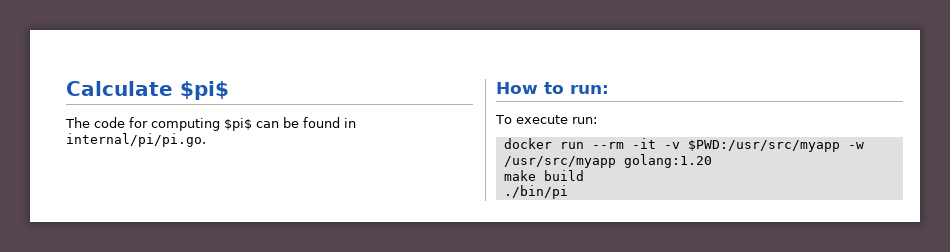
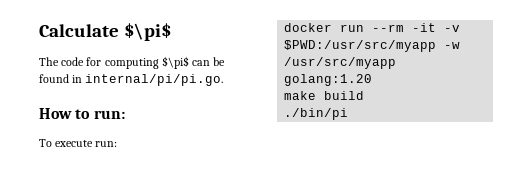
- Calculate $pi$
+ Calculate $\pi$
- The code for computing $pi$ can be found in internal/pi/pi.go.
+ The code for computing $\pi$ can be found in internal/pi/pi.go.

